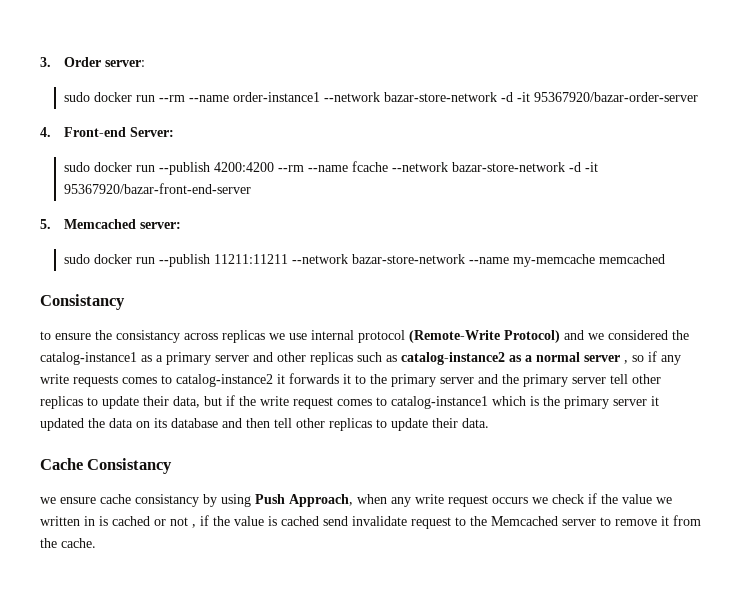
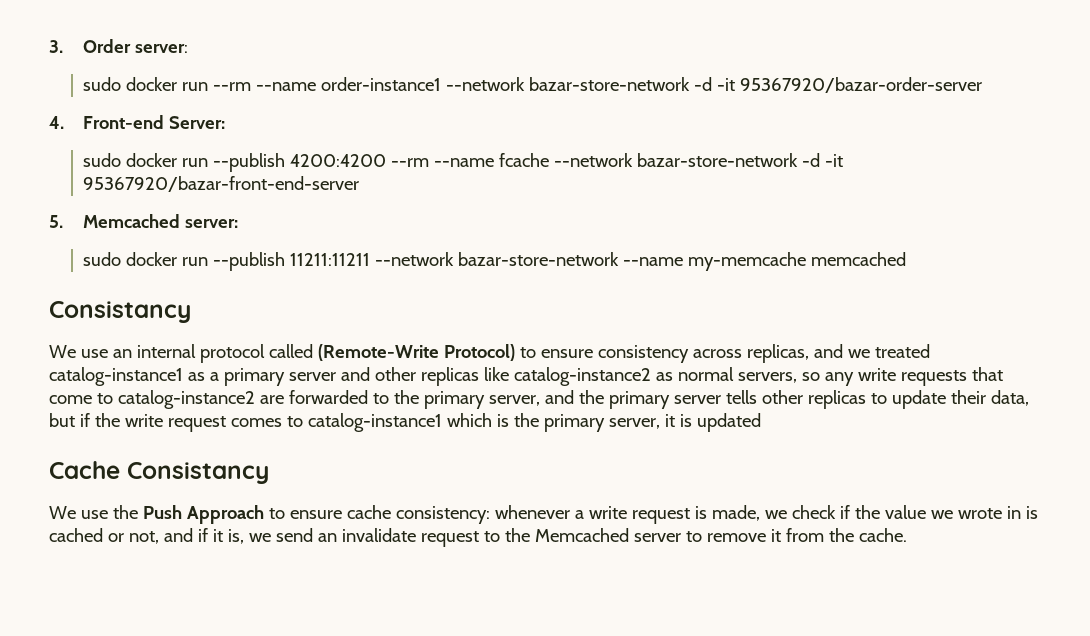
- to ensure the consistancy across replicas we use internal protocol (Remote-Write Protocol) and we considered the catalog-instance1 as a primary server and other replicas such as catalog-instance2 as a normal server , so if any write requests comes to catalog-instance2 it forwards it to the primary server and the primary server tell other replicas to update their data, but if the write request comes to catalog-instance1 which is the primary server it updated the data on its database and then tell other replicas to update their data.
+ We use an internal protocol called (Remote-Write Protocol) to ensure consistency across replicas, and we treated catalog-instance1 as a primary server and other replicas like catalog-instance2 as normal servers, so any write requests that come to catalog-instance2 are forwarded to the primary server, and the primary server tells other replicas to update their data, but if the write request comes to catalog-instance1 which is the primary server, it is updated
  Cache Consistancy
- we ensure cache consistancy by using Push Approach, when any write request occurs we check if the value we written in is cached or not , if the value is cached send invalidate request to the Memcached server to remove it from the cache.
+ We use the Push Approach to ensure cache consistency: whenever a write request is made, we check if the value we wrote in is cached or not, and if it is, we send an invalidate request to the Memcached server to remove it from the cache.

